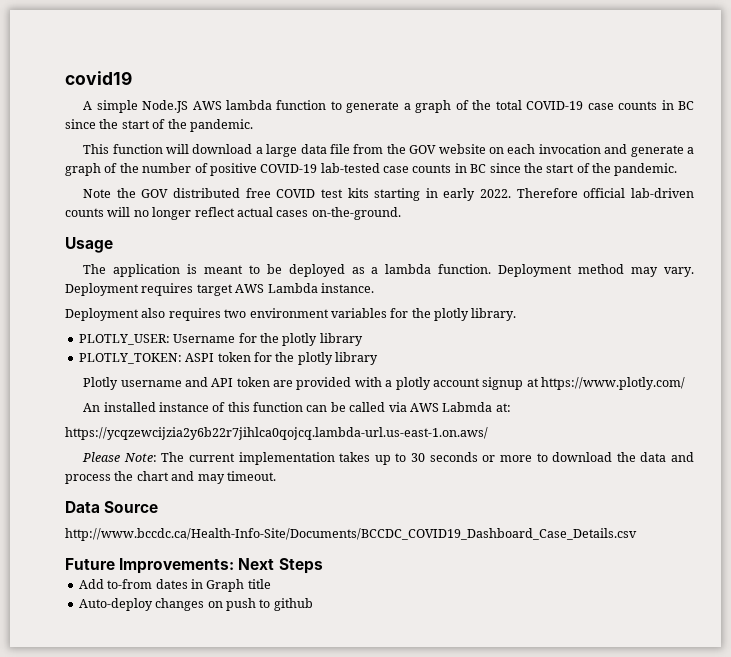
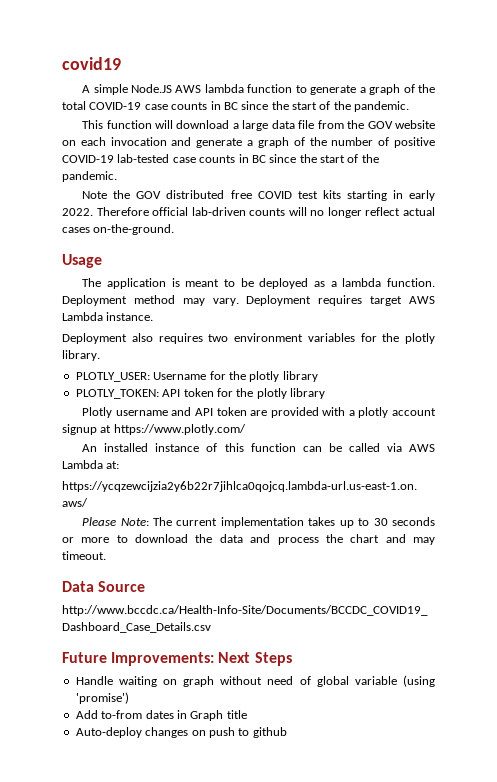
- PLOTLY_TOKEN: ASPI token for the plotly library
+ PLOTLY_TOKEN: API token for the plotly library
- An installed instance of this function can be called via AWS Labmda at:
+ An installed instance of this function can be called via AWS Lambda at:
+ Handle waiting on graph without need of global variable (using 'promise')

